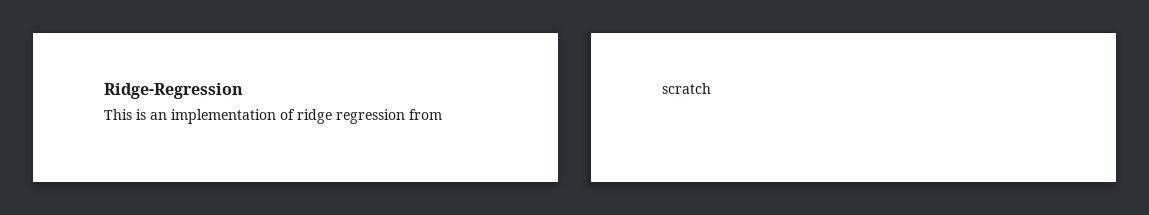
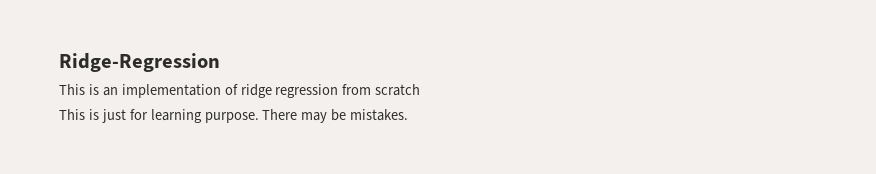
+ This is just for learning purpose. There may be mistakes.

